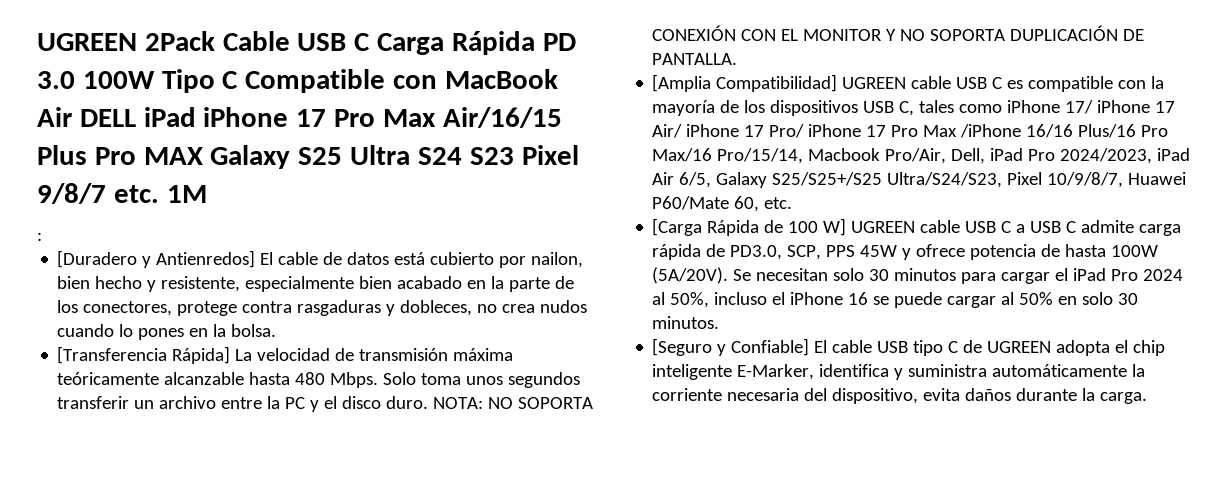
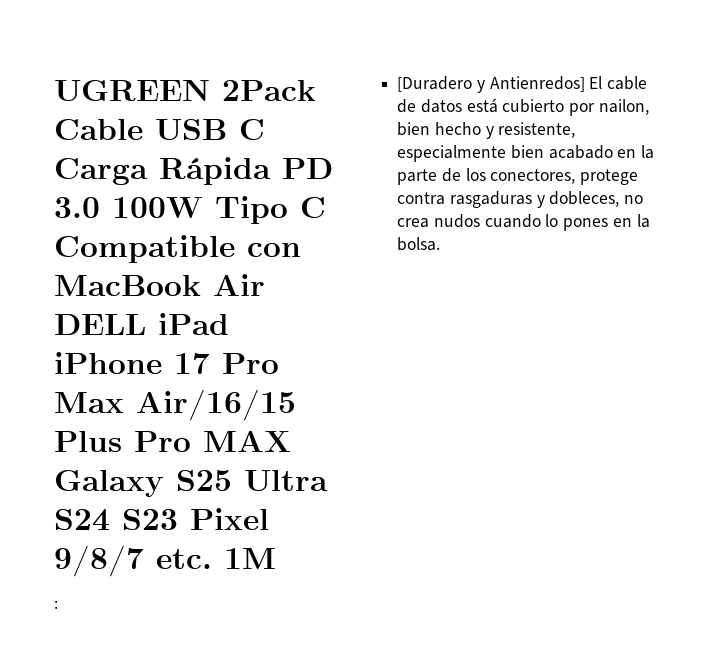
- [Transferencia Rápida] La velocidad de transmisión máxima teóricamente alcanzable hasta 480 Mbps. Solo toma unos segundos transferir un archivo entre la PC y el disco duro. NOTA: NO SOPORTA CONEXIÓN CON EL MONITOR Y NO SOPORTA DUPLICACIÓN DE PANTALLA.
- [Amplia Compatibilidad] UGREEN cable USB C es compatible con la mayoría de los dispositivos USB C, tales como iPhone 17/ iPhone 17 Air/ iPhone 17 Pro/ iPhone 17 Pro Max /iPhone 16/16 Plus/16 Pro Max/16 Pro/15/14, Macbook Pro/Air, Dell, iPad Pro 2024/2023, iPad Air 6/5, Galaxy S25/S25+/S25 Ultra/S24/S23, Pixel 10/9/8/7, Huawei P60/Mate 60, etc.
- [Carga Rápida de 100 W] UGREEN cable USB C a USB C admite carga rápida de PD3.0, SCP, PPS 45W y ofrece potencia de hasta 100W (5A/20V). Se necesitan solo 30 minutos para cargar el iPad Pro 2024 al 50%, incluso el iPhone 16 se puede cargar al 50% en solo 30 minutos.
- [Seguro y Confiable] El cable USB tipo C de UGREEN adopta el chip inteligente E-Marker, identifica y suministra automáticamente la corriente necesaria del dispositivo, evita daños durante la carga.

